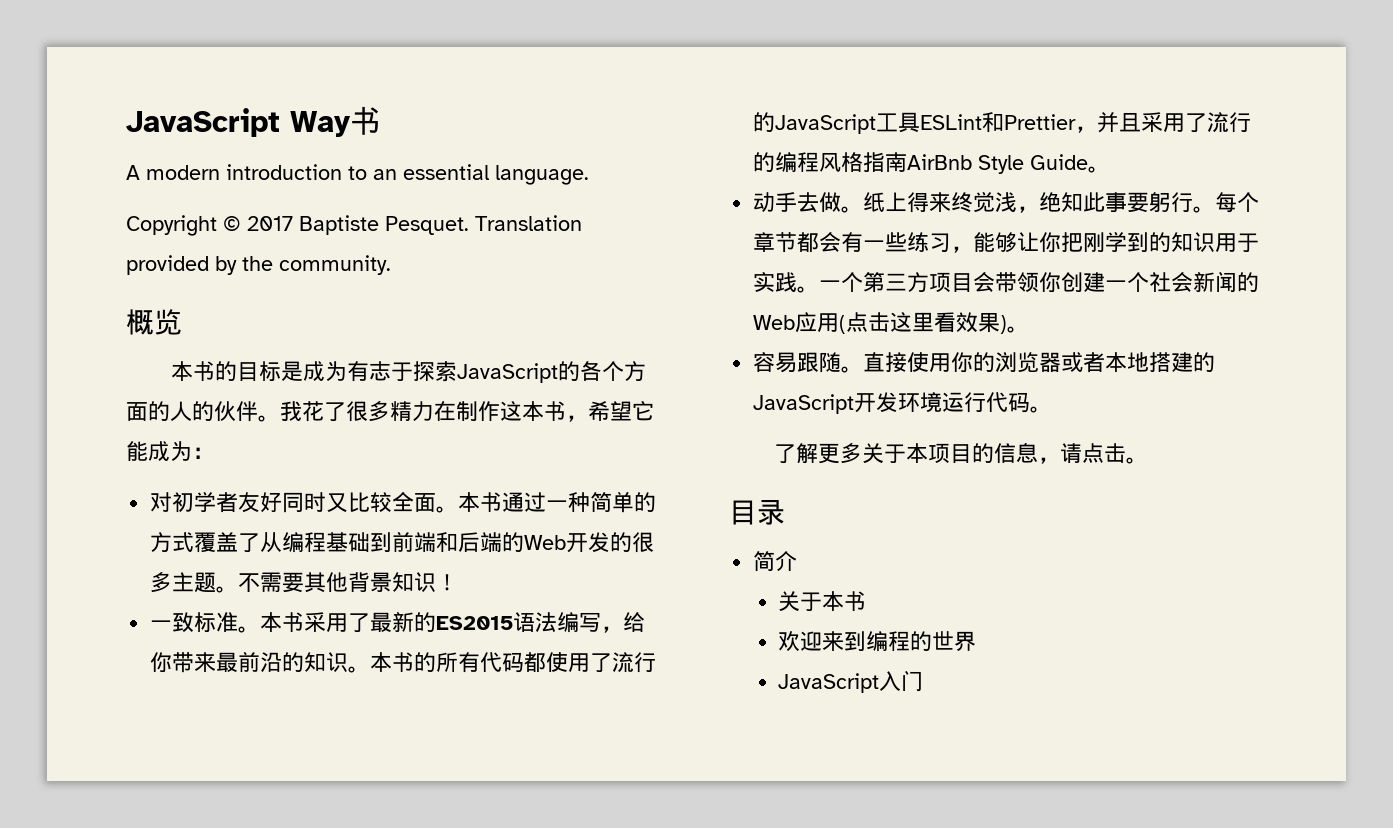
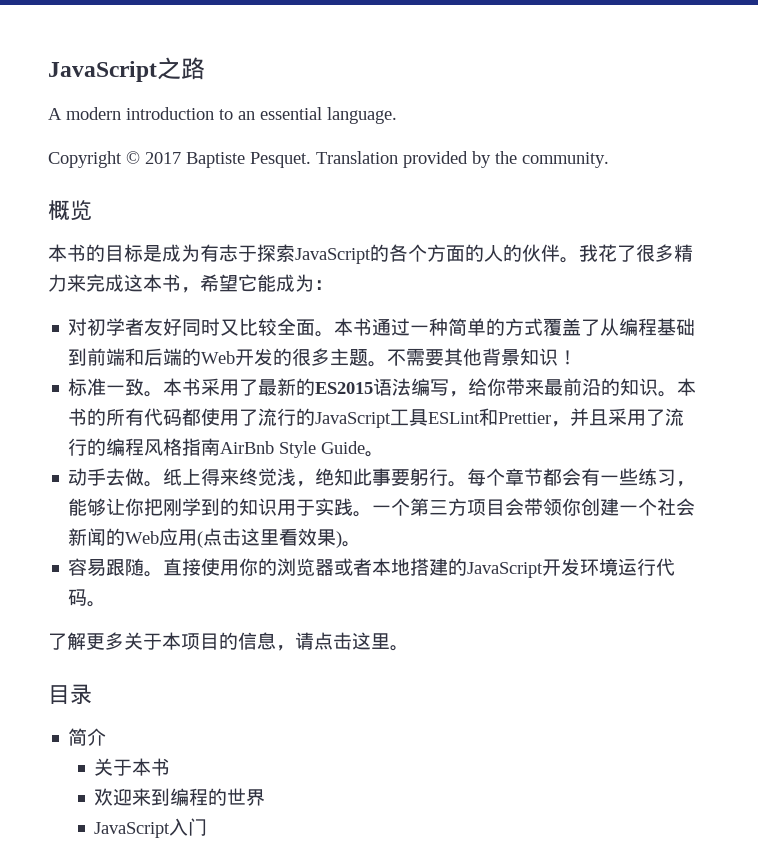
- JavaScript Way书
+ JavaScript之路
- 我花了很多精力在制作这本书，希望它能成为：
+ 我花了很多精力来完成这本书，希望它能成为：
- 一致标准。
+ 标准一致。
- 了解更多关于本项目的信息，请点击。
+ 了解更多关于本项目的信息，请点击这里。

